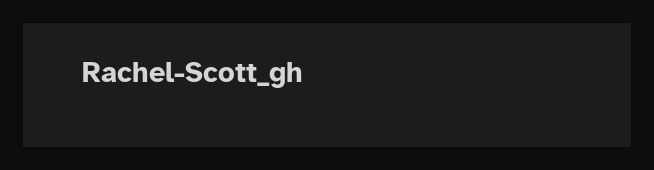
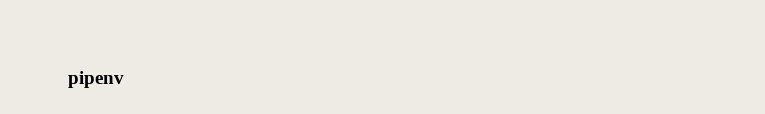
- Rachel-Scott_gh
+ pipenv

